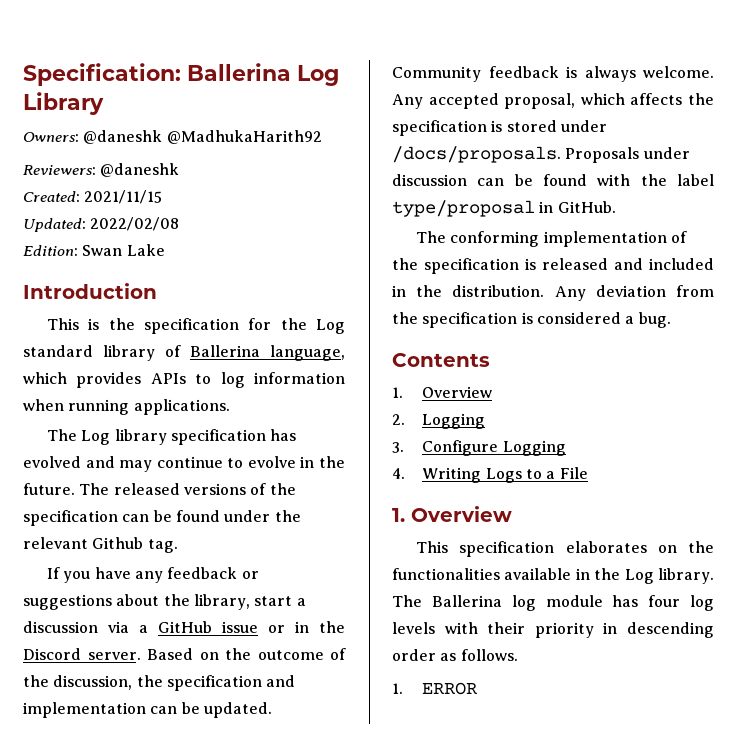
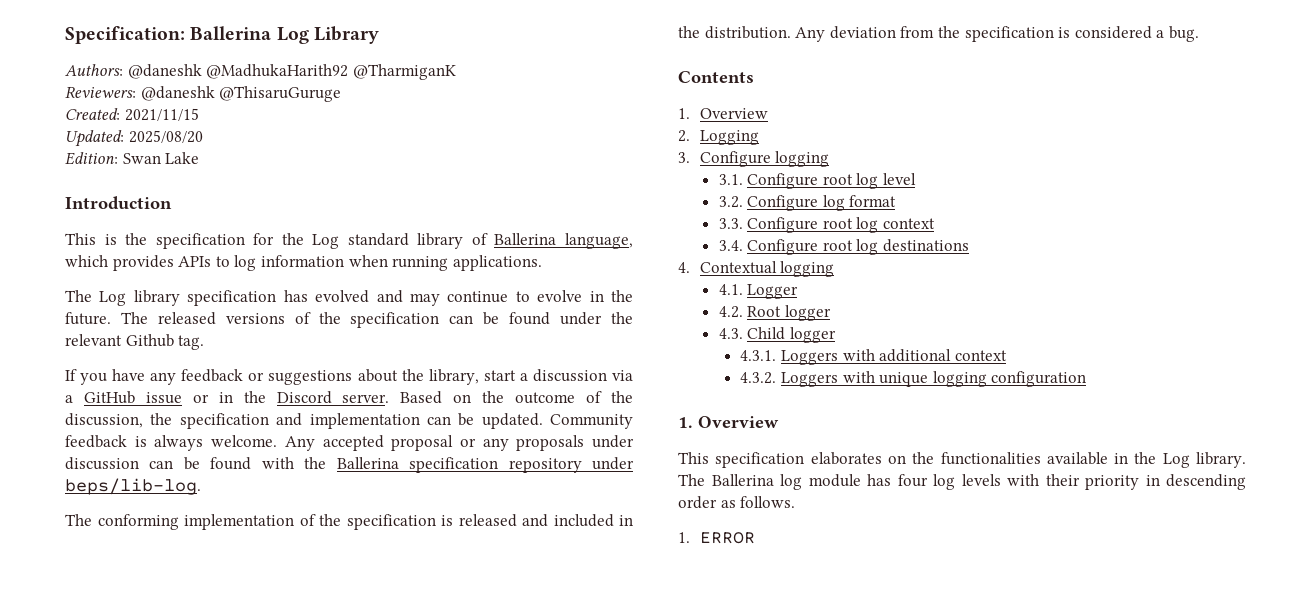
- Owners: @daneshk @MadhukaHarith92
+ Authors: @daneshk @MadhukaHarith92 @TharmiganK
- Reviewers: @daneshk
+ Reviewers: @daneshk @ThisaruGuruge
- Updated: 2022/02/08
+ Updated: 2025/08/20
- Any accepted proposal, which affects the specification is stored under /docs/proposals. Proposals under discussion can be found with the label type/proposal in GitHub.
+ Any accepted proposal or any proposals under discussion can be found with the Ballerina specification repository under beps/lib-log.
- 3. Configure Logging
- 4. Writing Logs to a File
+ 3. Configure logging
+ 3.1. Configure root log level
+ 3.2. Configure log format
+ 3.3. Configure root log context
+ 3.4. Configure root log destinations
+ 4. Contextual logging
+ 4.1. Logger
+ 4.2. Root logger
+ 4.3. Child logger
+ 4.3.1. Loggers with additional context
+ 4.3.2. Loggers with unique logging configuration

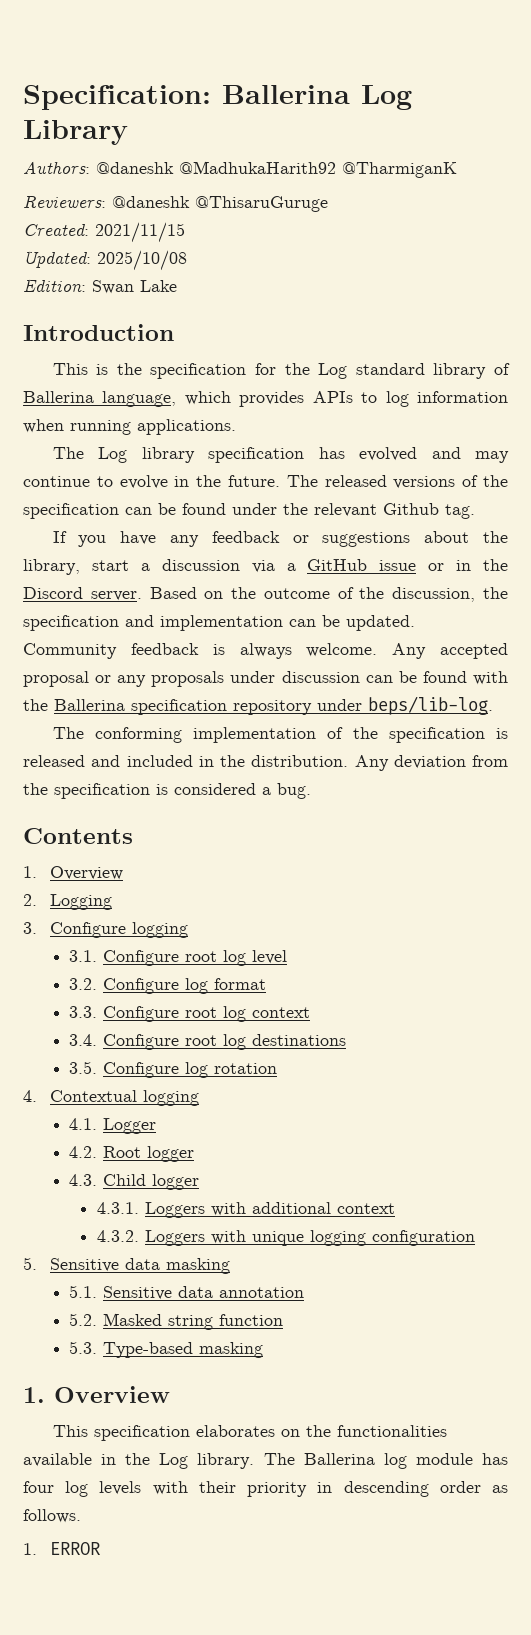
- Updated: 2025/08/20
+ Updated: 2025/10/08
+ 3.5. Configure log rotation
+ 5. Sensitive data masking
+ 5.1. Sensitive data annotation
+ 5.2. Masked string function
+ 5.3. Type-based masking

